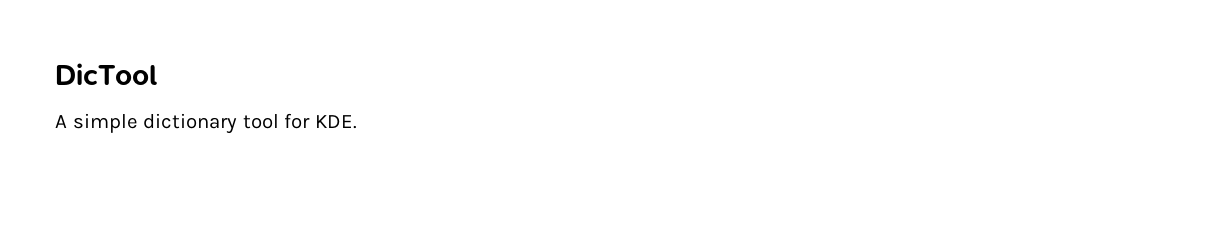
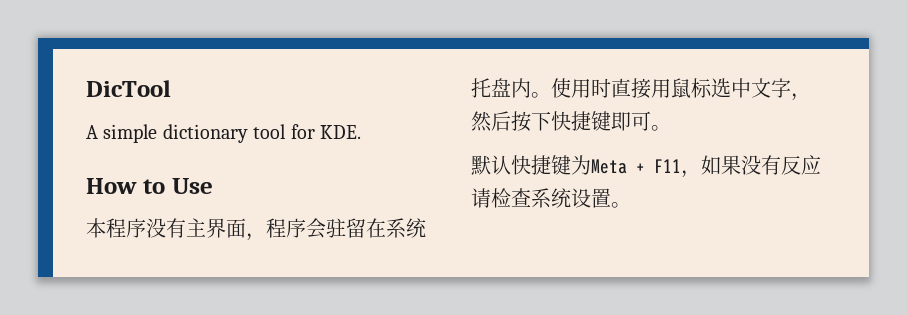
+ How to Use
+ 本程序没有主界面，程序会驻留在系统托盘内。使用时直接用鼠标选中文字，然后按下快捷键即可。
+ 默认快捷键为Meta + F11，如果没有反应请检查系统设置。

